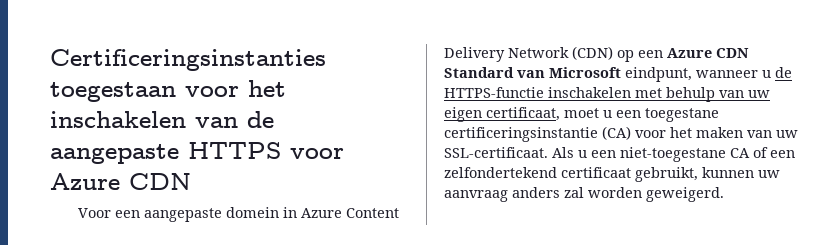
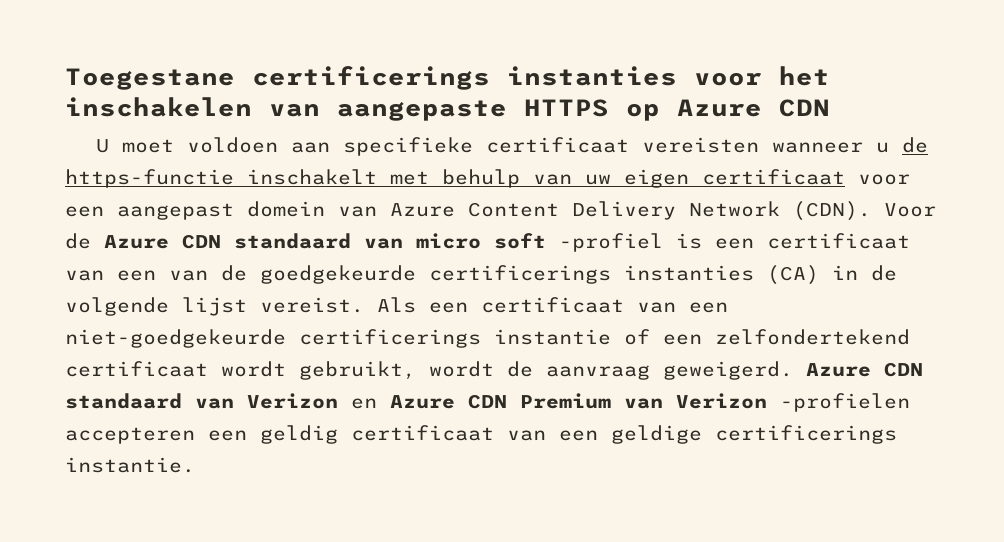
- Certificeringsinstanties toegestaan voor het inschakelen van de aangepaste HTTPS voor Azure CDN
+ Toegestane certificerings instanties voor het inschakelen van aangepaste HTTPS op Azure CDN
- Voor een aangepaste domein in Azure Content Delivery Network (CDN) op een Azure CDN Standard van Microsoft eindpunt, wanneer u de HTTPS-functie inschakelen met behulp van uw eigen certificaat, moet u een toegestane certificeringsinstantie (CA) voor het maken van uw SSL-certificaat. Als u een niet-toegestane CA of een zelfondertekend certificaat gebruikt, kunnen uw aanvraag anders zal worden geweigerd.
+ U moet voldoen aan specifieke certificaat vereisten wanneer u de https-functie inschakelt met behulp van uw eigen certificaat voor een aangepast domein van Azure Content Delivery Network (CDN). Voor de Azure CDN standaard van micro soft -profiel is een certificaat van een van de goedgekeurde certificerings instanties (CA) in de volgende lijst vereist. Als een certificaat van een niet-goedgekeurde certificerings instantie of een zelfondertekend certificaat wordt gebruikt, wordt de aanvraag geweigerd. Azure CDN standaard van Verizon en Azure CDN Premium van Verizon -profielen accepteren een geldig certificaat van een geldige certificerings instantie.

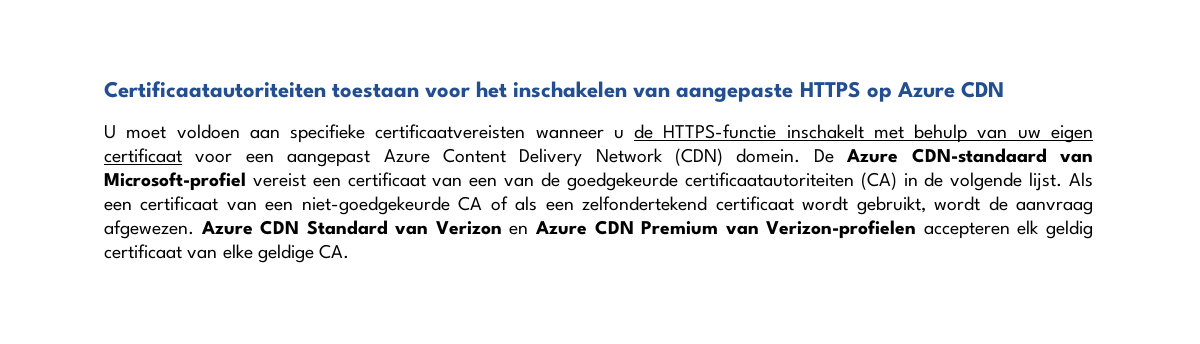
- Toegestane certificerings instanties voor het inschakelen van aangepaste HTTPS op Azure CDN
+ Certificaatautoriteiten toestaan voor het inschakelen van aangepaste HTTPS op Azure CDN
- U moet voldoen aan specifieke certificaat vereisten wanneer u de https-functie inschakelt met behulp van uw eigen certificaat voor een aangepast domein van Azure Content Delivery Network (CDN). Voor de Azure CDN standaard van micro soft -profiel is een certificaat van een van de goedgekeurde certificerings instanties (CA) in de volgende lijst vereist.
+ U moet voldoen aan specifieke certificaatvereisten wanneer u de HTTPS-functie inschakelt met behulp van uw eigen certificaat voor een aangepast Azure Content Delivery Network (CDN) domein. De Azure CDN-standaard van Microsoft-profiel vereist een certificaat van een van de goedgekeurde certificaatautoriteiten (CA) in de volgende lijst.
- Als een certificaat van een niet-goedgekeurde certificerings instantie of een zelfondertekend certificaat wordt gebruikt, wordt de aanvraag geweigerd. Azure CDN standaard van Verizon en Azure CDN Premium van Verizon -profielen accepteren een geldig certificaat van een geldige certificerings instantie.
+ Als een certificaat van een niet-goedgekeurde CA of als een zelfondertekend certificaat wordt gebruikt, wordt de aanvraag afgewezen. Azure CDN Standard van Verizon en Azure CDN Premium van Verizon-profielen accepteren elk geldig certificaat van elke geldige CA.

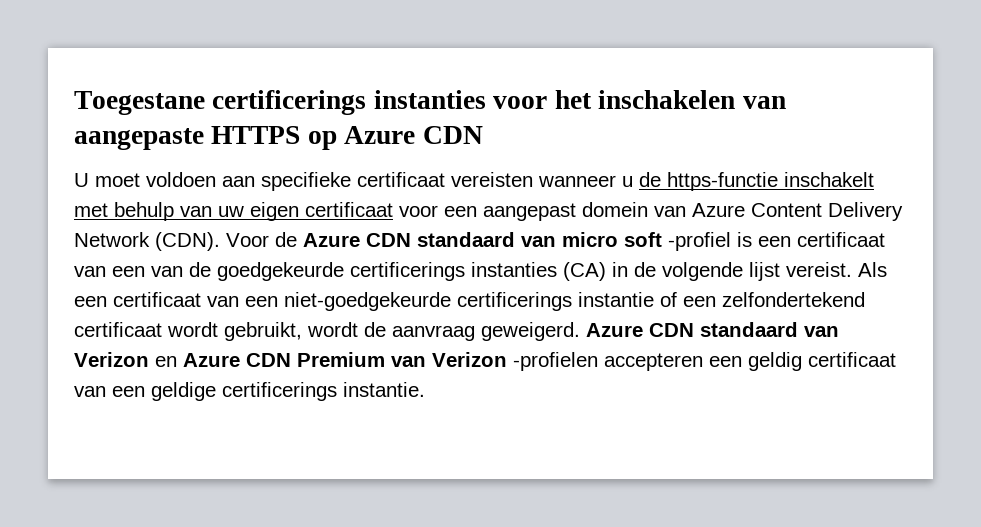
- Certificaatautoriteiten toestaan voor het inschakelen van aangepaste HTTPS op Azure CDN
+ Toegestane certificerings instanties voor het inschakelen van aangepaste HTTPS op Azure CDN
- U moet voldoen aan specifieke certificaatvereisten wanneer u de HTTPS-functie inschakelt met behulp van uw eigen certificaat voor een aangepast Azure Content Delivery Network (CDN) domein. De Azure CDN-standaard van Microsoft-profiel vereist een certificaat van een van de goedgekeurde certificaatautoriteiten (CA) in de volgende lijst.
+ U moet voldoen aan specifieke certificaat vereisten wanneer u de https-functie inschakelt met behulp van uw eigen certificaat voor een aangepast domein van Azure Content Delivery Network (CDN). Voor de Azure CDN standaard van micro soft -profiel is een certificaat van een van de goedgekeurde certificerings instanties (CA) in de volgende lijst vereist.
- Als een certificaat van een niet-goedgekeurde CA of als een zelfondertekend certificaat wordt gebruikt, wordt de aanvraag afgewezen. Azure CDN Standard van Verizon en Azure CDN Premium van Verizon-profielen accepteren elk geldig certificaat van elke geldige CA.
+ Als een certificaat van een niet-goedgekeurde certificerings instantie of een zelfondertekend certificaat wordt gebruikt, wordt de aanvraag geweigerd. Azure CDN standaard van Verizon en Azure CDN Premium van Verizon -profielen accepteren een geldig certificaat van een geldige certificerings instantie.

